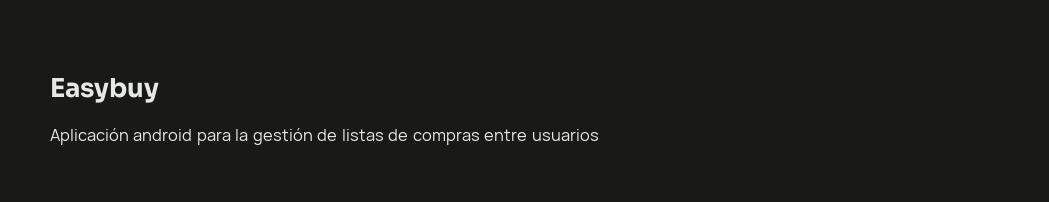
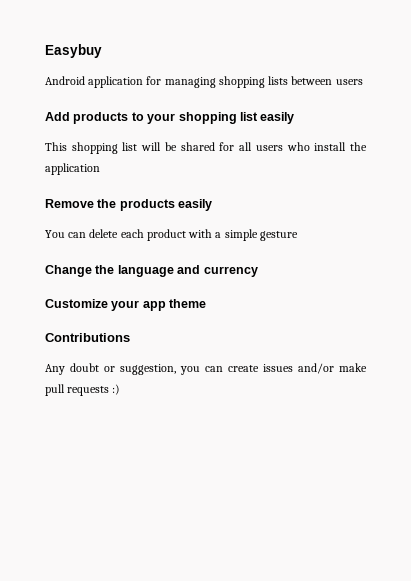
- Aplicación android para la gestión de listas de compras entre usuarios
+ Android application for managing shopping lists between users
+ Add products to your shopping list easily
+ This shopping list will be shared for all users who install the application
+ Remove the products easily
+ You can delete each product with a simple gesture
+ Change the language and currency
+ Customize your app theme
+ Contributions
+ Any doubt or suggestion, you can create issues and/or make pull requests :)

